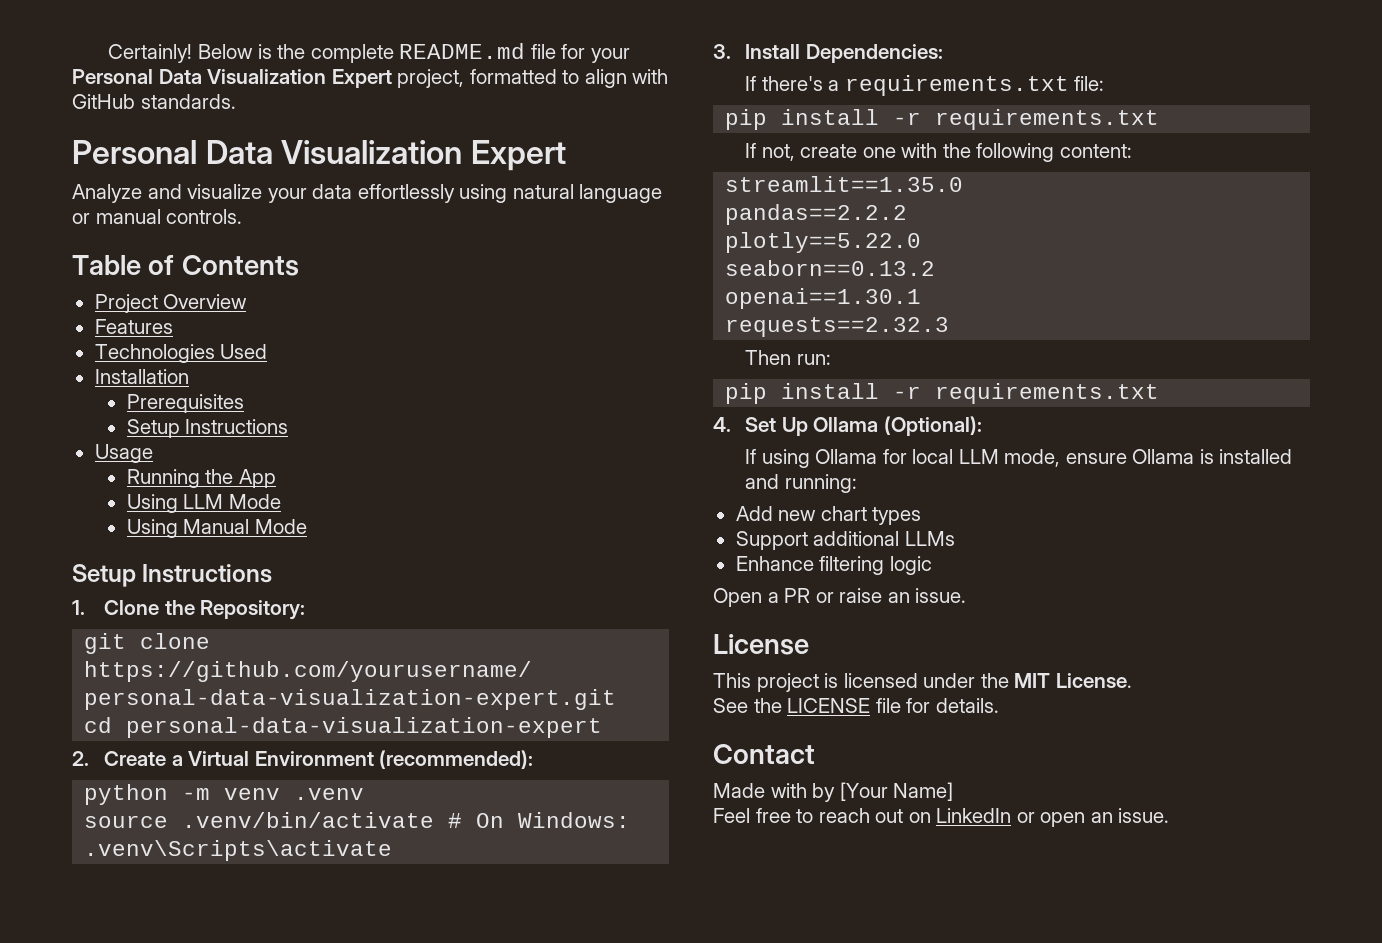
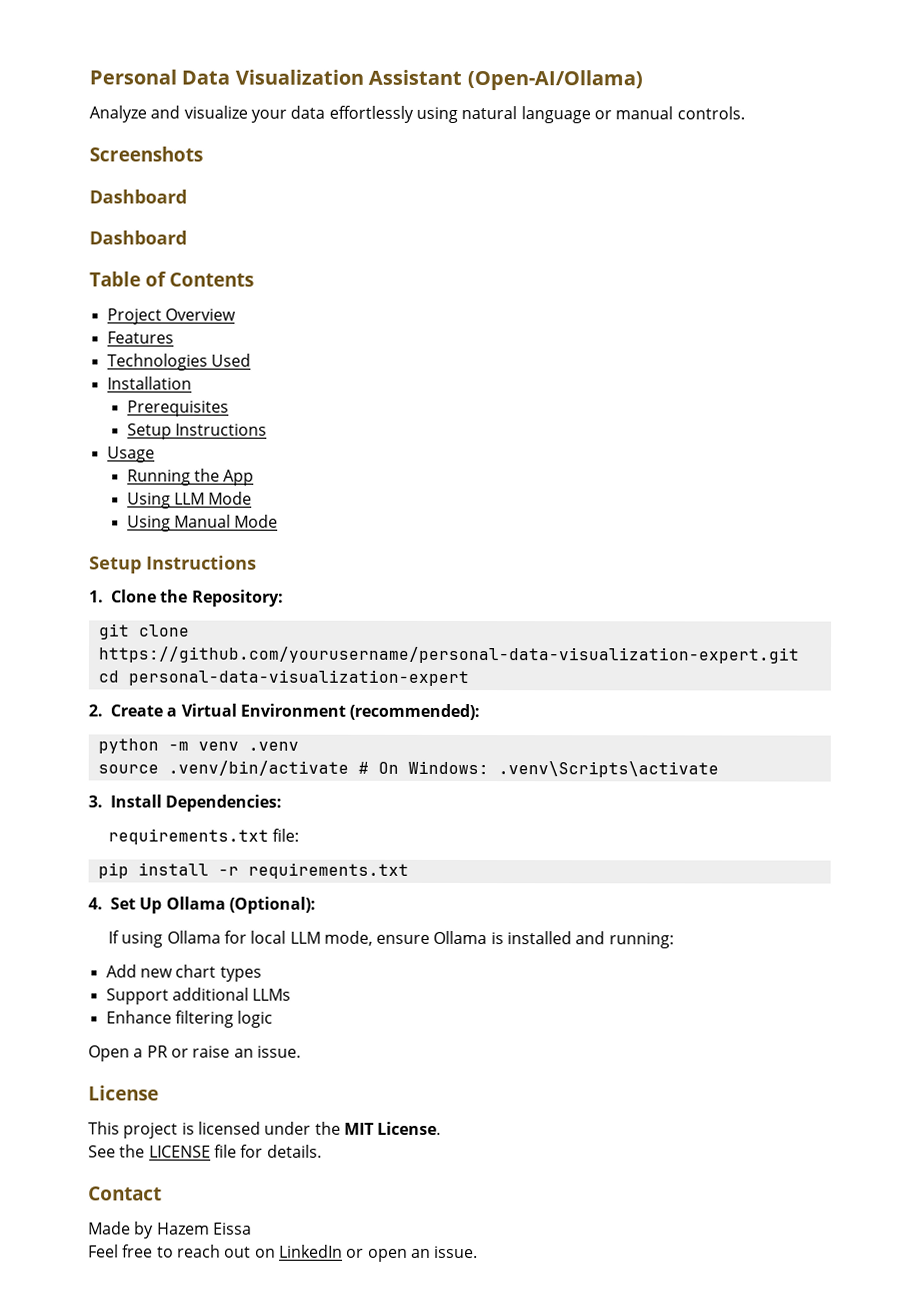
- Certainly! Below is the complete README.md file for your Personal Data Visualization Expert project, formatted to align with GitHub standards.
- Personal Data Visualization Expert
+ Personal Data Visualization Assistant (Open-AI/Ollama)
+ Screenshots
+ Dashboard
+ Dashboard
- If there's a requirements.txt file:
+ requirements.txt file:
- If not, create one with the following content:
- streamlit==1.35.0
- pandas==2.2.2
- plotly==5.22.0
- seaborn==0.13.2
- openai==1.30.1
- requests==2.32.3
- Then run:
- pip install -r requirements.txt
- Made with by [Your Name]
+ Made by Hazem Eissa

